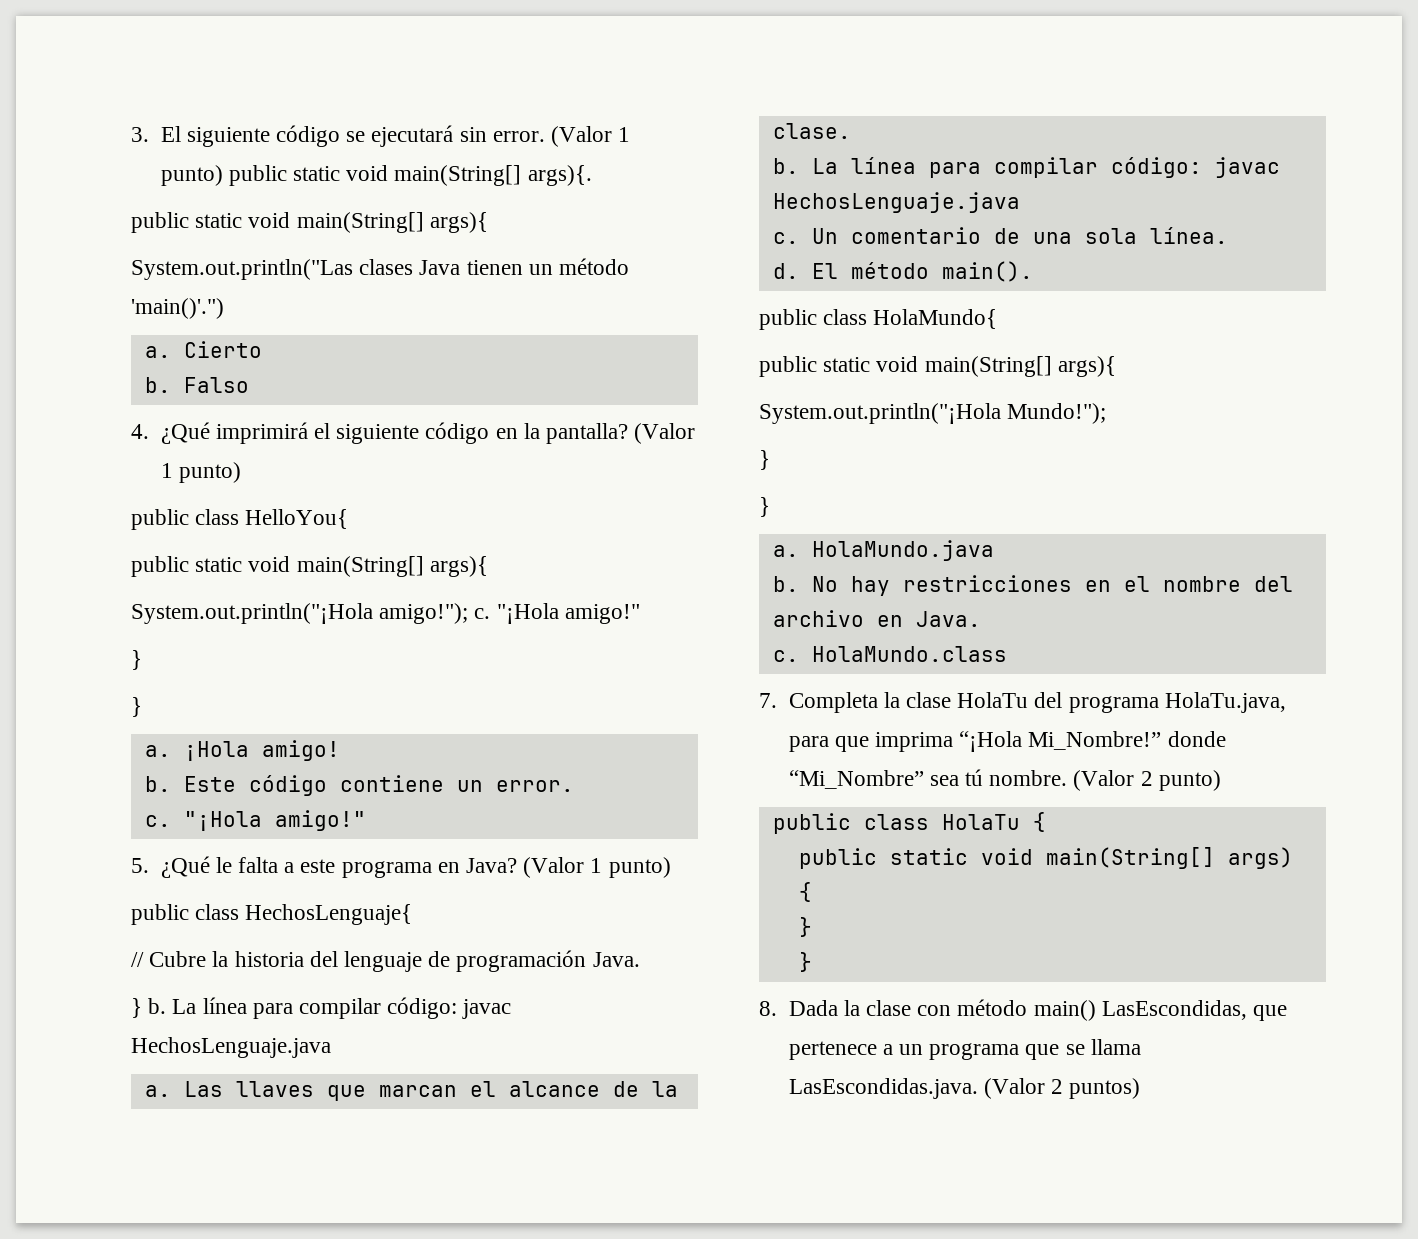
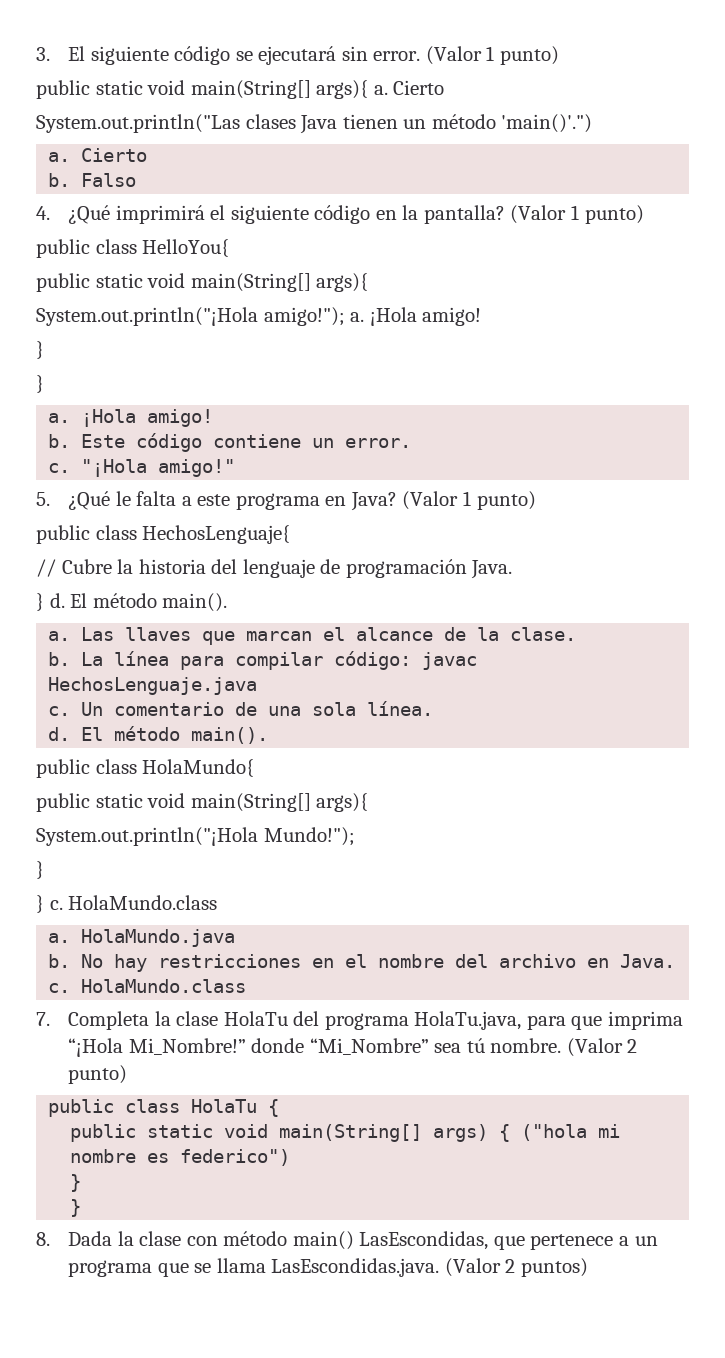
- 3. El siguiente código se ejecutará sin error. (Valor 1 punto) public static void main(String[] args){.
- public static void main(String[] args){
+ 3. El siguiente código se ejecutará sin error. (Valor 1 punto)
+ public static void main(String[] args){ a. Cierto
- System.out.println("¡Hola amigo!"); c. "¡Hola amigo!"
+ System.out.println("¡Hola amigo!"); a. ¡Hola amigo!
- } b. La línea para compilar código: javac HechosLenguaje.java
+ } d. El método main().
  System.out.println("¡Hola Mundo!");
  }
- }
+ } c. HolaMundo.class
- public static void main(String[] args) {
+ public static void main(String[] args) { ("hola mi nombre es federico")

